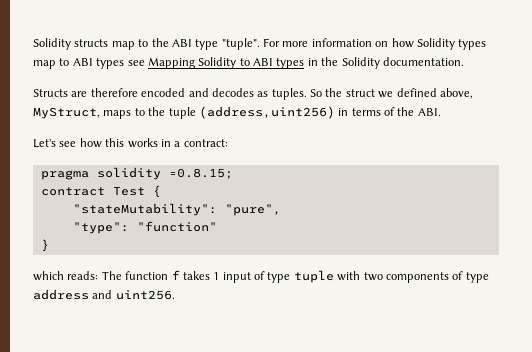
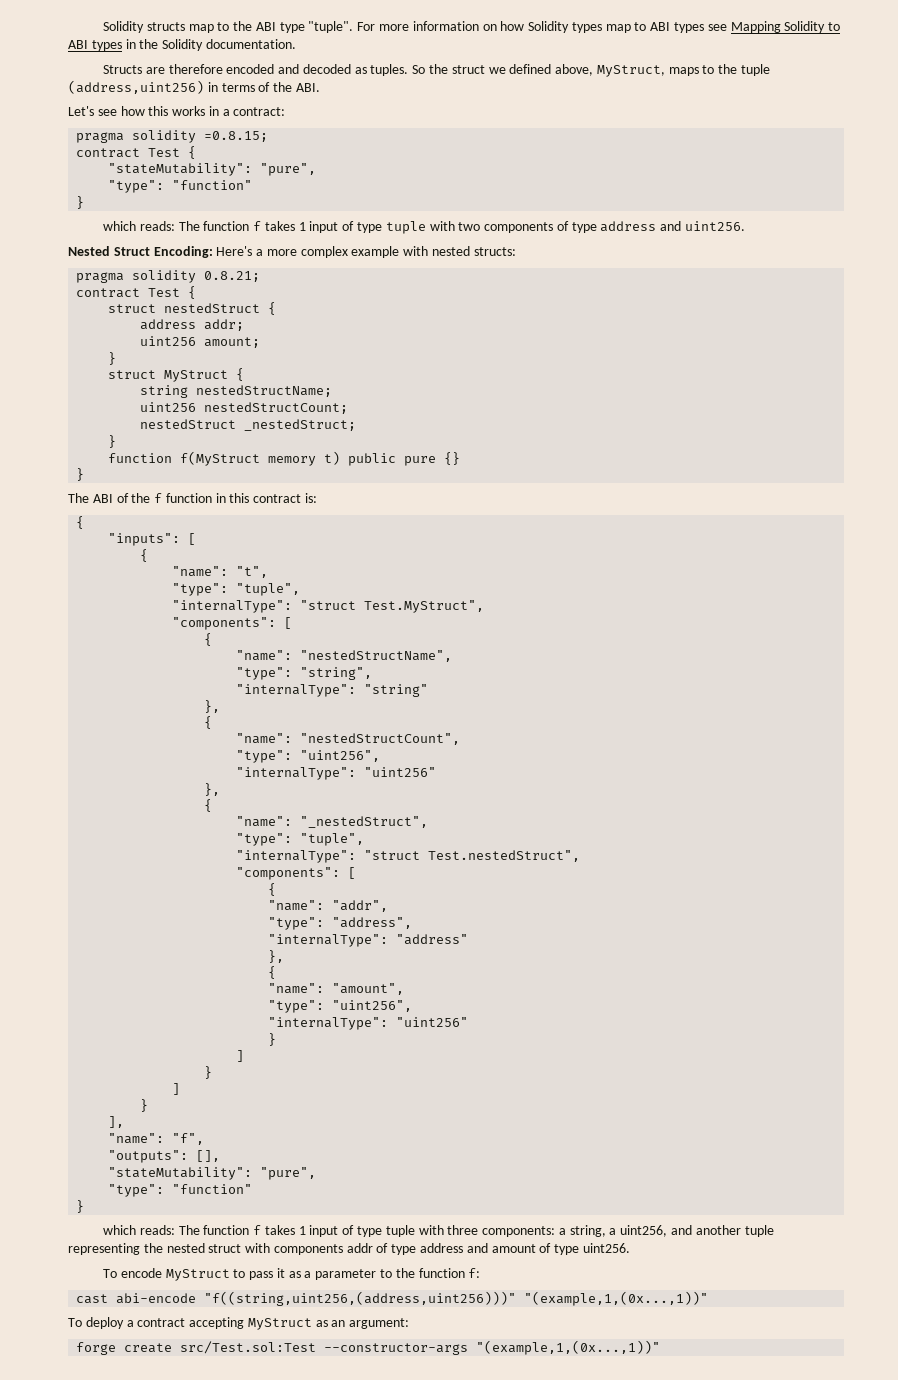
- Structs are therefore encoded and decodes as tuples.
+ Structs are therefore encoded and decoded as tuples.
+ Nested Struct Encoding: Here's a more complex example with nested structs:
+ pragma solidity 0.8.21;
+ contract Test {
+ struct nestedStruct {
+ address addr;
+ uint256 amount;
+ }
+ struct MyStruct {
+ string nestedStructName;
+ uint256 nestedStructCount;
+ nestedStruct _nestedStruct;
+ }
+ function f(MyStruct memory t) public pure {}
+ }
+ The ABI of the f function in this contract is:
+ {
+ "inputs": [
+ {
+ "name": "t",
+ "type": "tuple",
+ "internalType": "struct Test.MyStruct",
+ "components": [
+ {
+ "name": "nestedStructName",
+ "type": "string",
+ "internalType": "string"
+ },
+ {
+ "name": "nestedStructCount",
+ "type": "uint256",
+ "internalType": "uint256"
+ },
+ {
+ "name": "_nestedStruct",
+ "type": "tuple",
+ "internalType": "struct Test.nestedStruct",
+ "components": [
+ {
+ "name": "addr",
+ "type": "address",
+ "internalType": "address"
+ },
+ {
+ "name": "amount",
+ "type": "uint256",
+ "internalType": "uint256"
+ }
+ ]
+ }
+ ]
+ }
+ ],
+ "name": "f",
+ "outputs": [],
+ "stateMutability": "pure",
+ "type": "function"
+ }
+ which reads: The function f takes 1 input of type tuple with three components: a string, a uint256, and another tuple representing the nested struct with components addr of type address and amount of type uint256.
+ To encode MyStruct to pass it as a parameter to the function f:
+ cast abi-encode "f((string,uint256,(address,uint256)))" "(example,1,(0x...,1))"
+ To deploy a contract accepting MyStruct as an argument:
+ forge create src/Test.sol:Test --constructor-args "(example,1,(0x...,1))"

